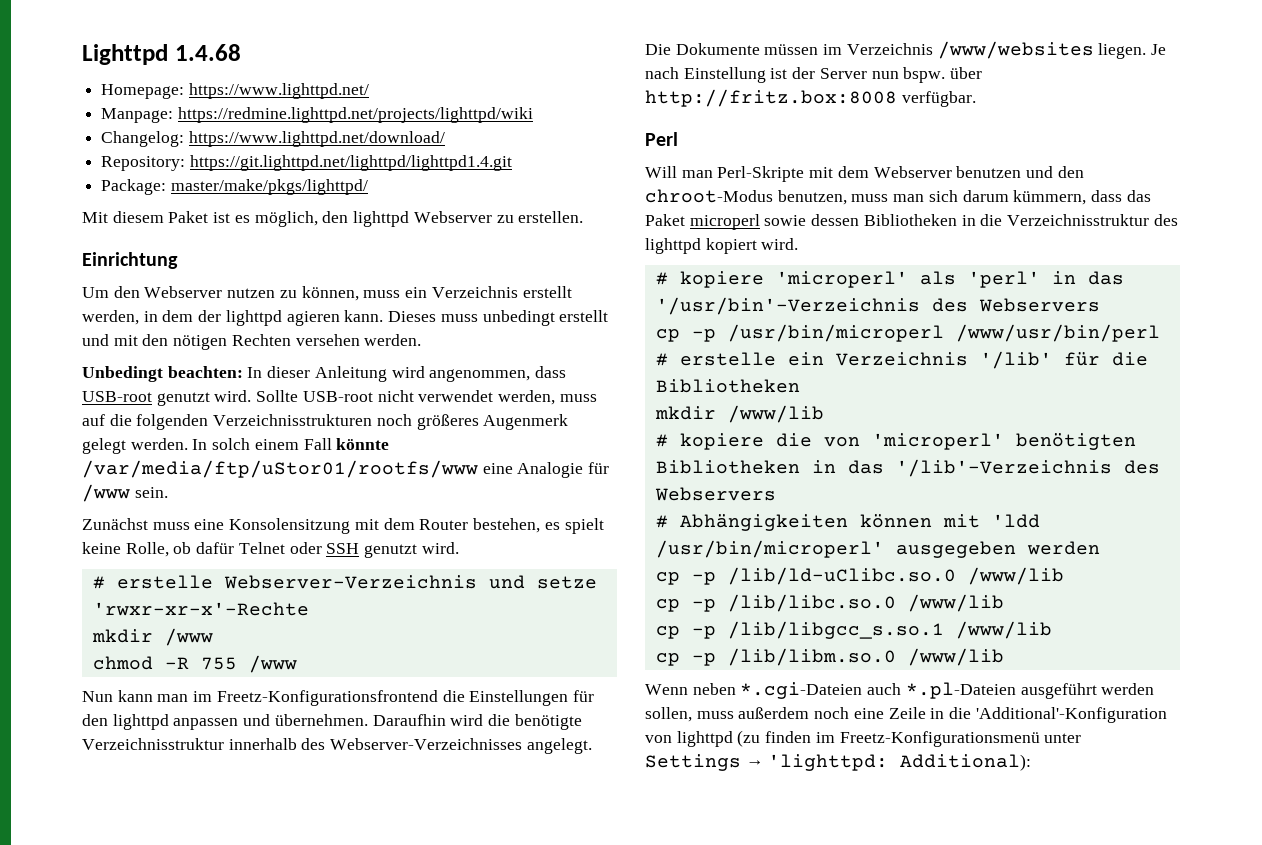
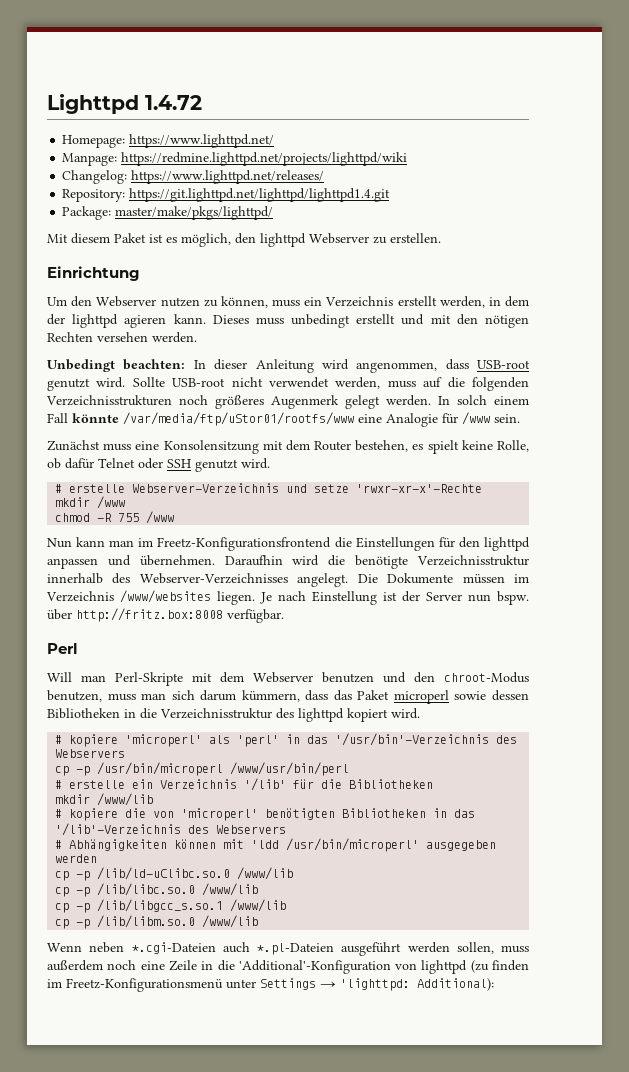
- Lighttpd 1.4.68
+ Lighttpd 1.4.72
- Changelog: https://www.lighttpd.net/download/
+ Changelog: https://www.lighttpd.net/releases/

